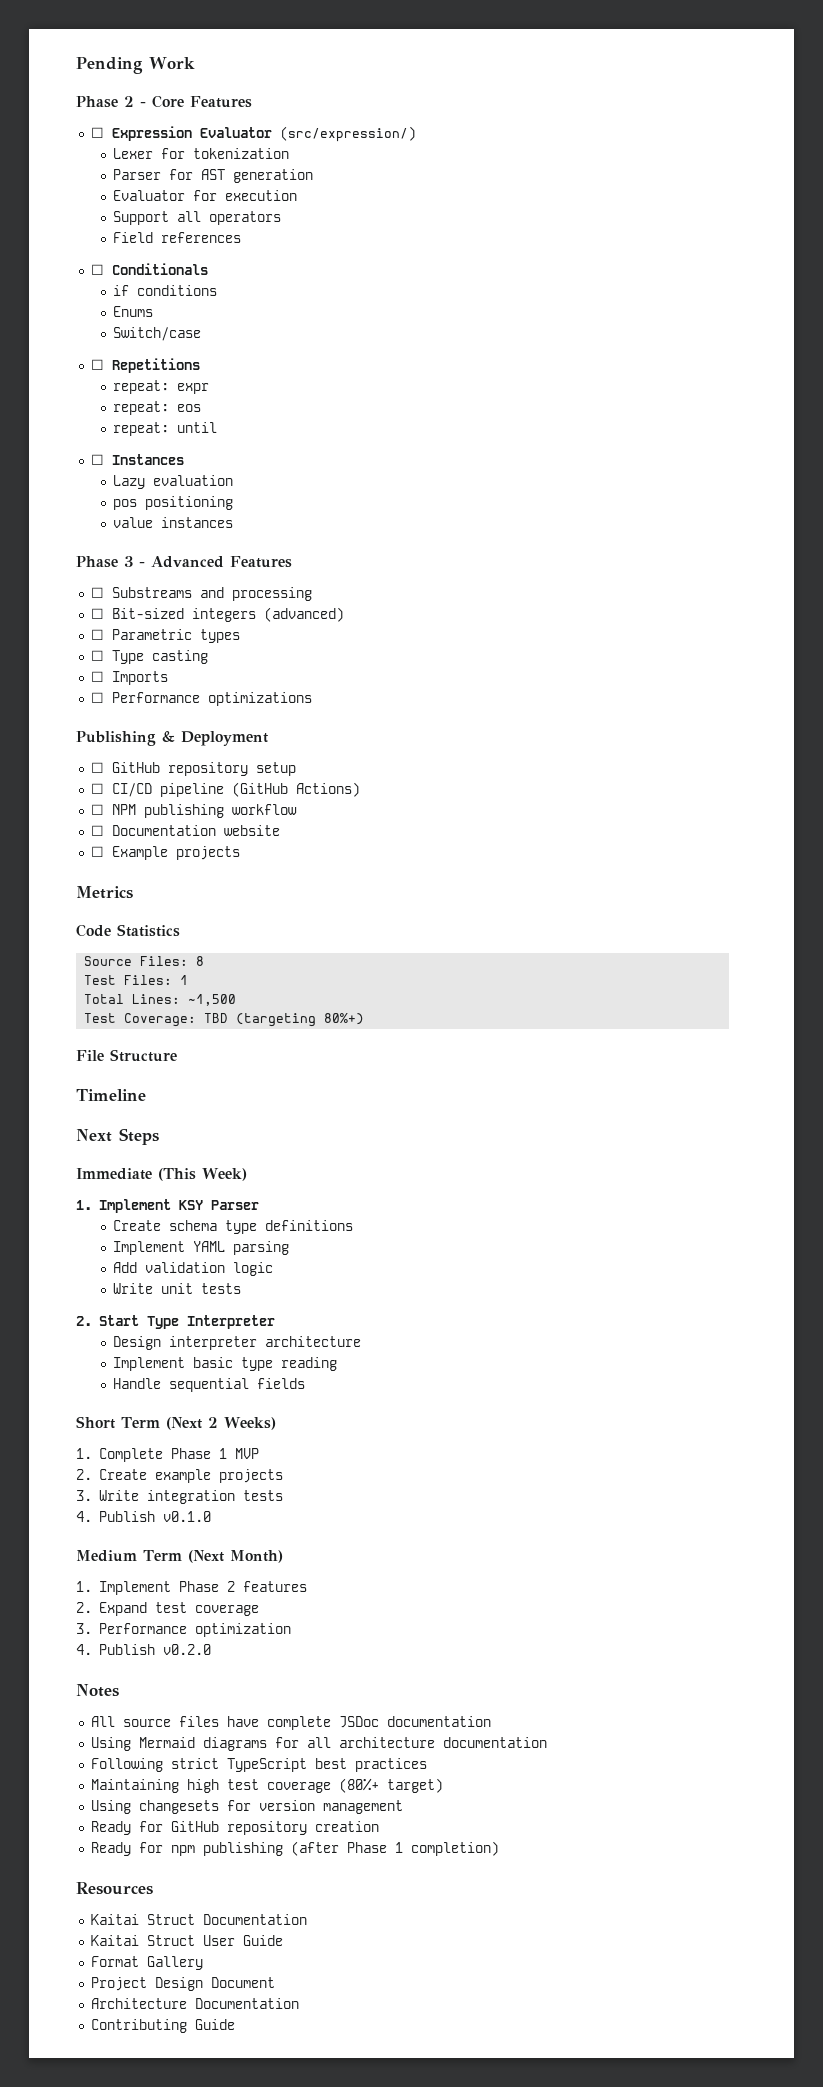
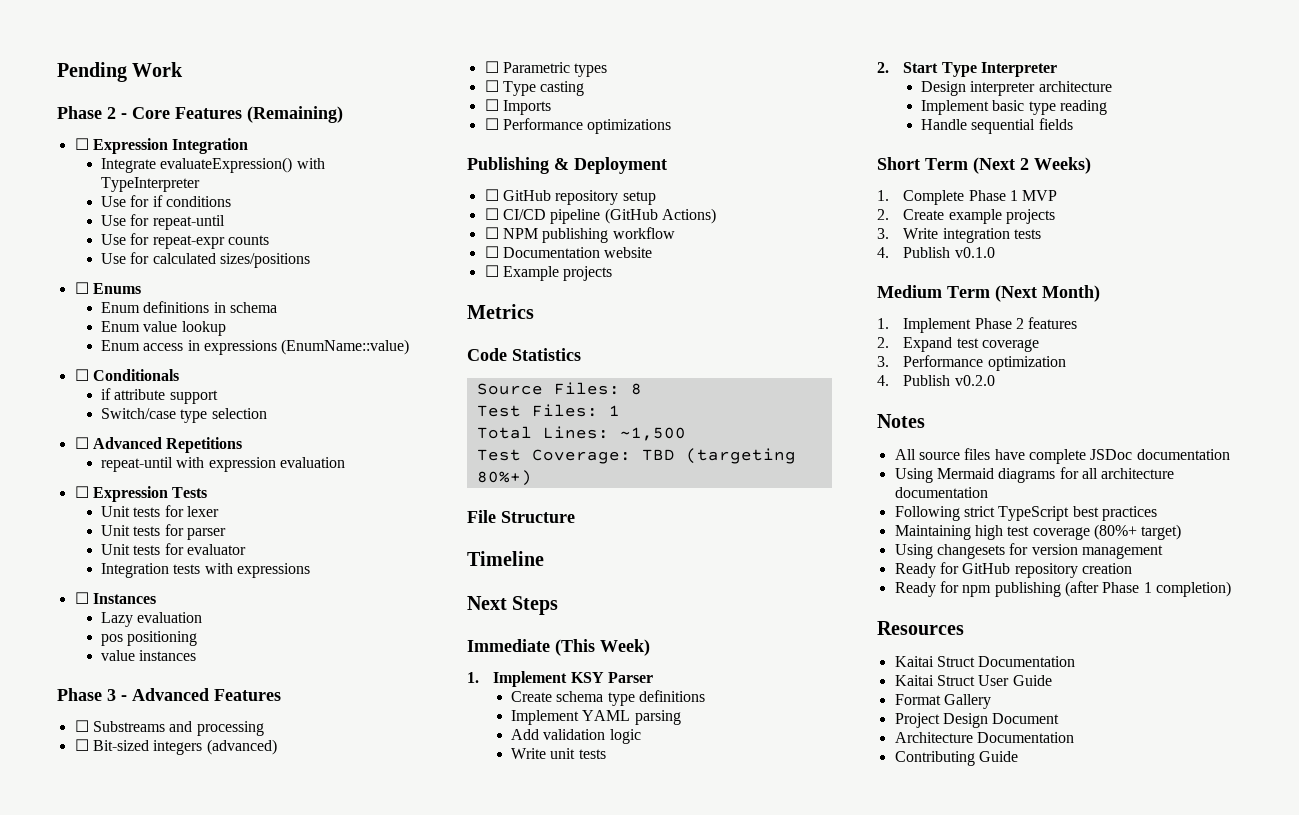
- Phase 2 - Core Features
- ☐ Expression Evaluator (src/expression/)
- Lexer for tokenization
- Parser for AST generation
- Evaluator for execution
- Support all operators
- Field references
+ Phase 2 - Core Features (Remaining)
+ ☐ Expression Integration
+ Integrate evaluateExpression() with TypeInterpreter
+ Use for if conditions
+ Use for repeat-until
+ Use for repeat-expr counts
+ Use for calculated sizes/positions
+ ☐ Enums
+ Enum definitions in schema
+ Enum value lookup
+ Enum access in expressions (EnumName::value)
- if conditions
- Enums
+ if attribute support
- Switch/case
- ☐ Repetitions
+ Switch/case type selection
+ ☐ Advanced Repetitions
- repeat: expr
- repeat: eos
- repeat: until
+ repeat-until with expression evaluation
+ ☐ Expression Tests
+ Unit tests for lexer
+ Unit tests for parser
+ Unit tests for evaluator
+ Integration tests with expressions

